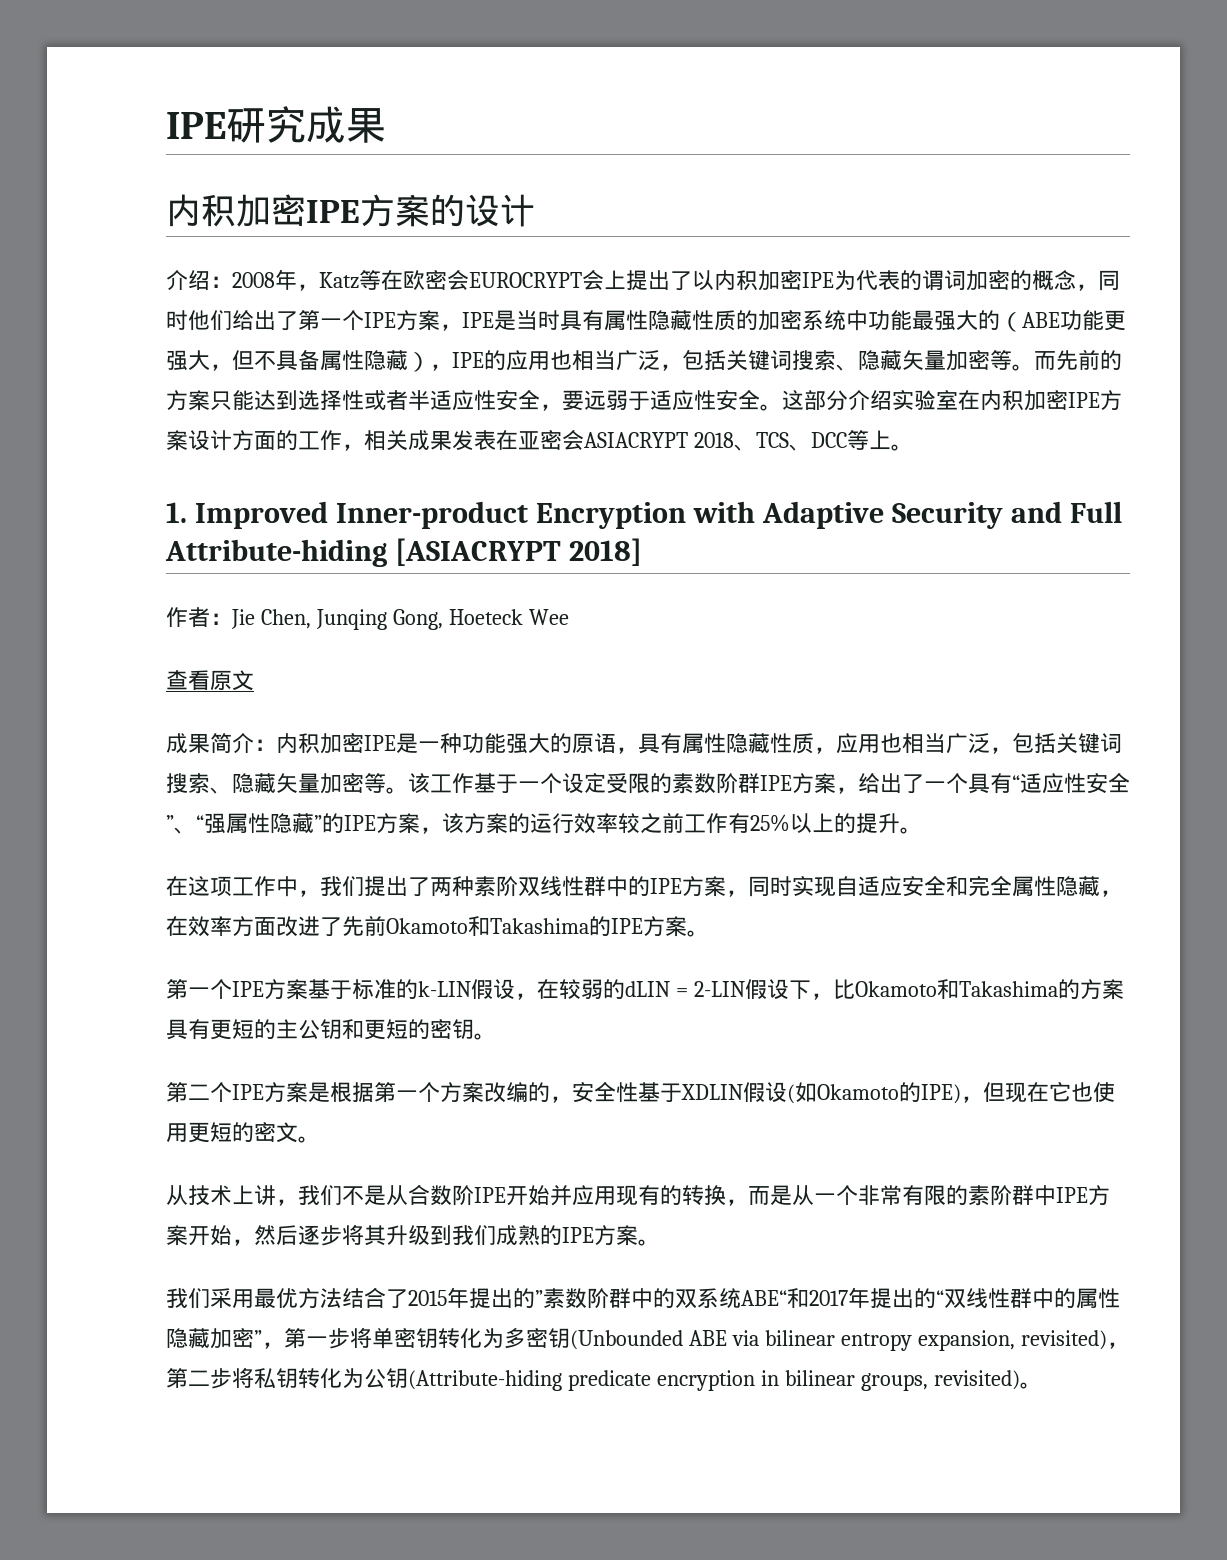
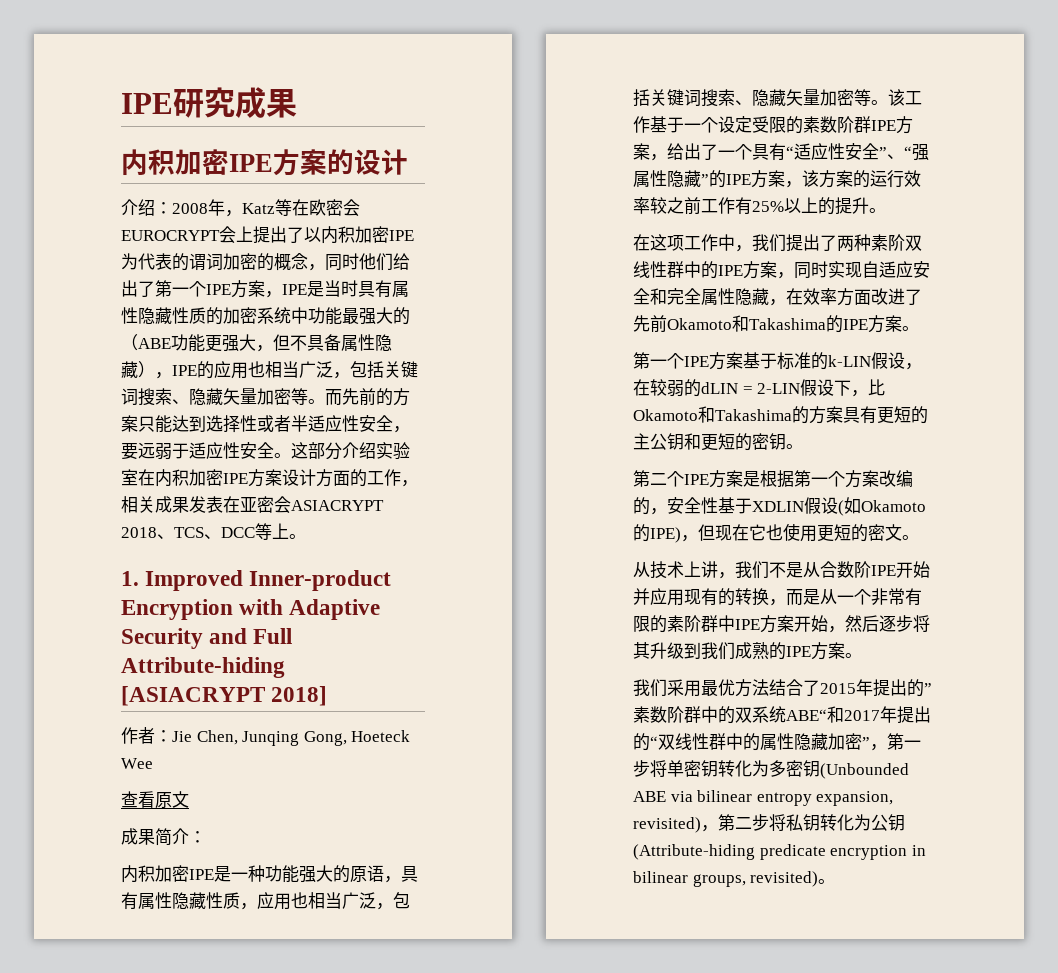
- 成果简介：内积加密IPE是一种功能强大的原语，具有属性隐藏性质，应用也相当广泛，包括关键词搜索、隐藏矢量加密等。
+ 成果简介：
+ 内积加密IPE是一种功能强大的原语，具有属性隐藏性质，应用也相当广泛，包括关键词搜索、隐藏矢量加密等。

